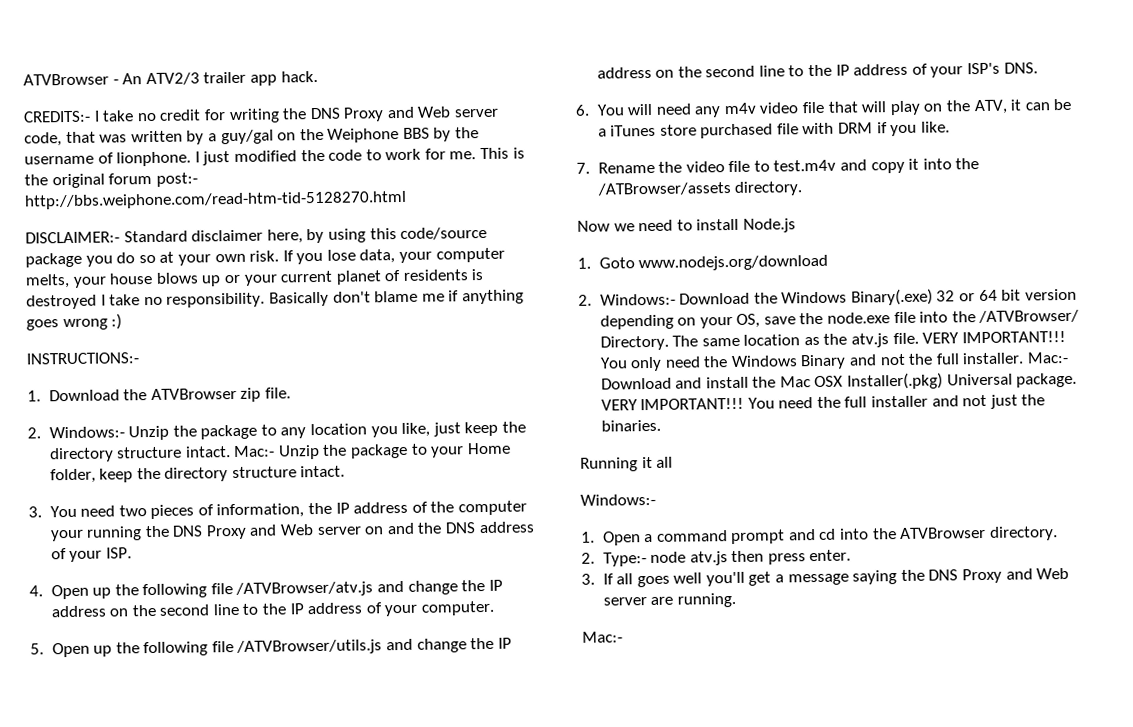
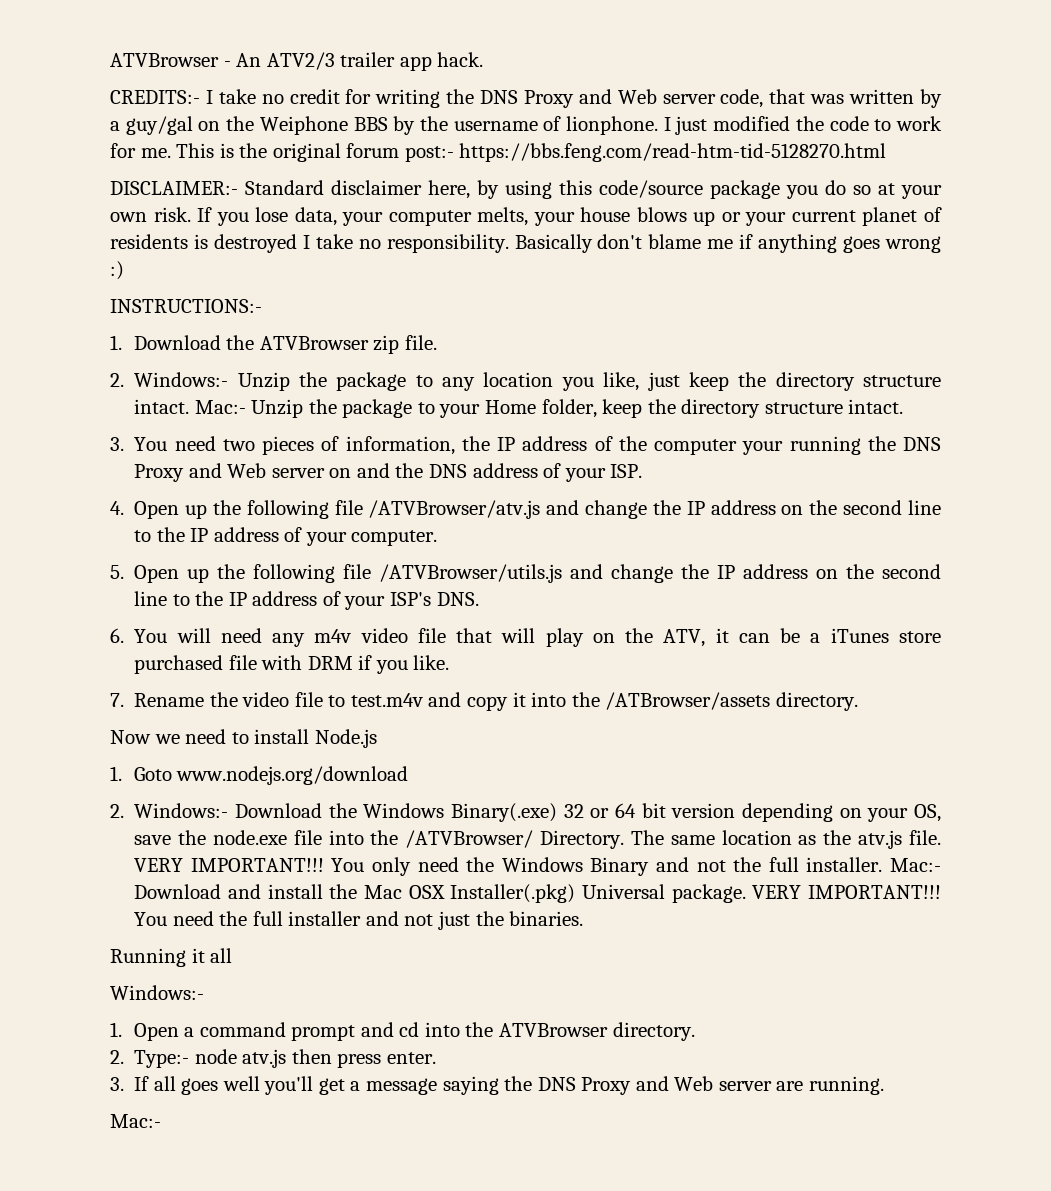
- This is the original forum post:- http://bbs.weiphone.com/read-htm-tid-5128270.html
+ This is the original forum post:- https://bbs.feng.com/read-htm-tid-5128270.html

